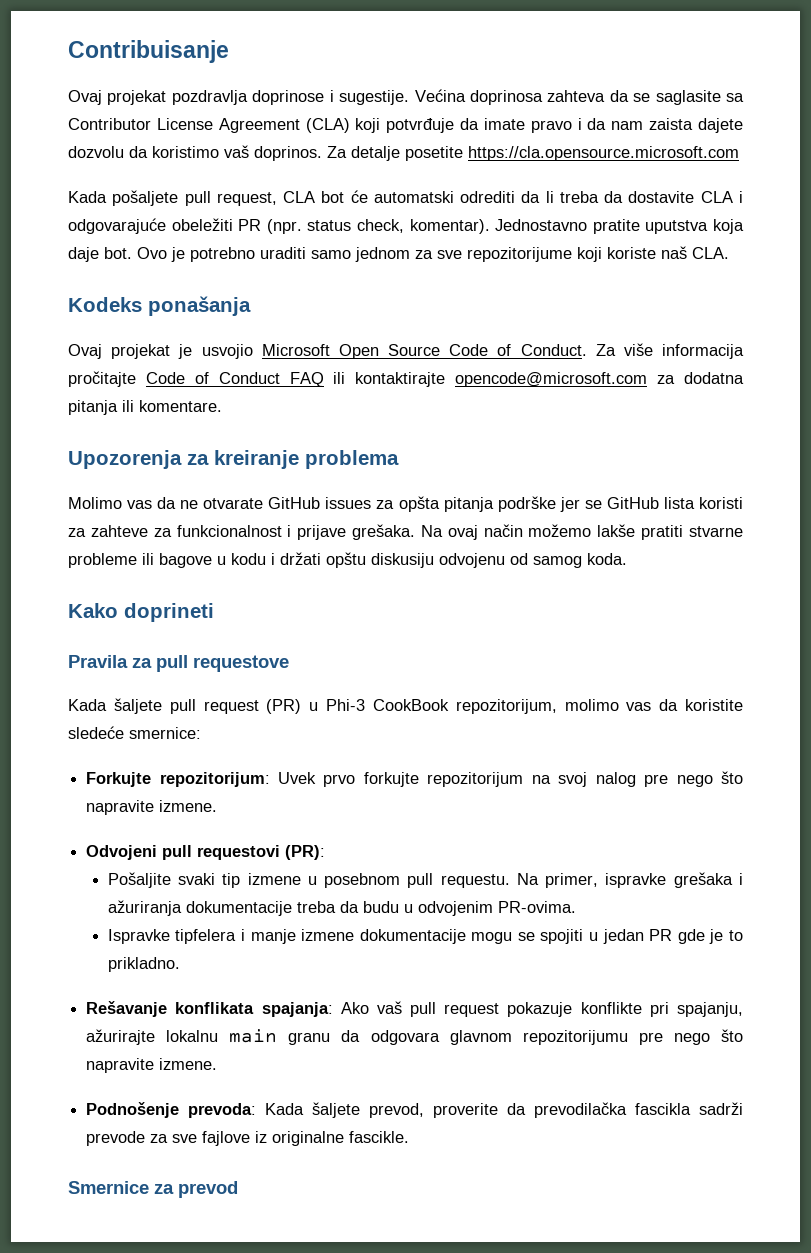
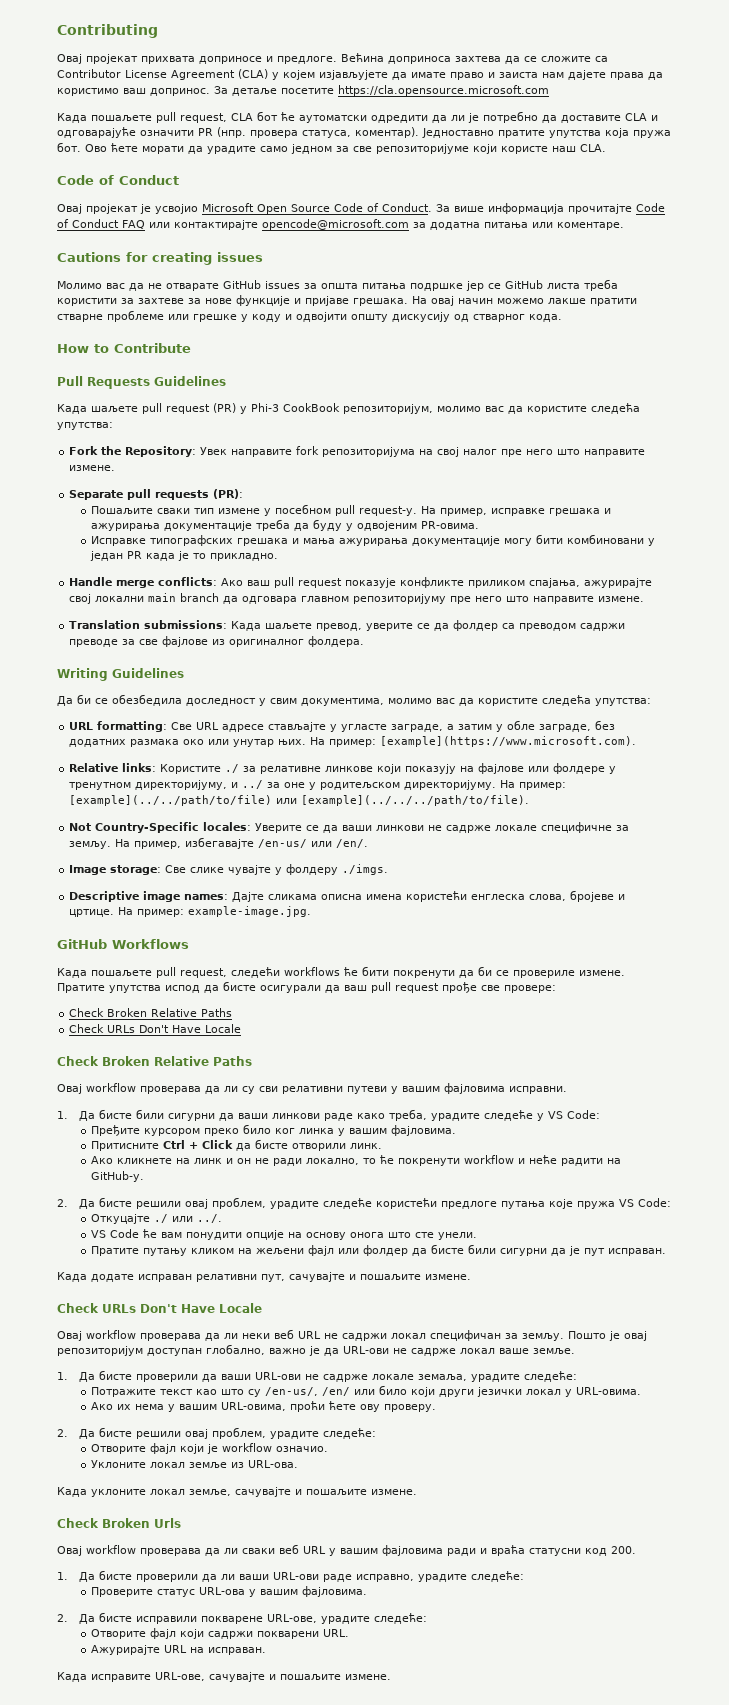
- Contribuisanje
- Ovaj projekat pozdravlja doprinose i sugestije. Većina doprinosa zahteva da se saglasite sa Contributor License Agreement (CLA) koji potvrđuje da imate pravo i da nam zaista dajete dozvolu da koristimo vaš doprinos. Za detalje posetite https://cla.opensource.microsoft.com
+ Contributing
+ Овај пројекат прихвата доприносе и предлоге. Већина доприноса захтева да се сложите са Contributor License Agreement (CLA) у којем изјављујете да имате право и заиста нам дајете права да користимо ваш допринос. За детаље посетите https://cla.opensource.microsoft.com
- Kada pošaljete pull request, CLA bot će automatski odrediti da li treba da dostavite CLA i odgovarajuće obeležiti PR (npr. status check, komentar). Jednostavno pratite uputstva koja daje bot. Ovo je potrebno uraditi samo jednom za sve repozitorijume koji koriste naš CLA.
- Kodeks ponašanja
- Ovaj projekat je usvojio Microsoft Open Source Code of Conduct.
+ Када пошаљете pull request, CLA бот ће аутоматски одредити да ли је потребно да доставите CLA и одговарајуће означити PR (нпр. провера статуса, коментар). Једноставно пратите упутства која пружа бот. Ово ћете морати да урадите само једном за све репозиторијуме који користе наш CLA.
+ Code of Conduct
+ Овај пројекат је усвојио Microsoft Open Source Code of Conduct.
- Za više informacija pročitajte Code of Conduct FAQ ili kontaktirajte opencode@microsoft.com za dodatna pitanja ili komentare.
- Upozorenja za kreiranje problema
- Molimo vas da ne otvarate GitHub issues za opšta pitanja podrške jer se GitHub lista koristi za zahteve za funkcionalnost i prijave grešaka. Na ovaj način možemo lakše pratiti stvarne probleme ili bagove u kodu i držati opštu diskusiju odvojenu od samog koda.
- Kako doprineti
- Pravila za pull requestove
- Kada šaljete pull request (PR) u Phi-3 CookBook repozitorijum, molimo vas da koristite sledeće smernice:
- Forkujte repozitorijum: Uvek prvo forkujte repozitorijum na svoj nalog pre nego što napravite izmene.
- Odvojeni pull requestovi (PR):
- Pošaljite svaki tip izmene u posebnom pull requestu. Na primer, ispravke grešaka i ažuriranja dokumentacije treba da budu u odvojenim PR-ovima.
- Ispravke tipfelera i manje izmene dokumentacije mogu se spojiti u jedan PR gde je to prikladno.
- Rešavanje konflikata spajanja: Ako vaš pull request pokazuje konflikte pri spajanju, ažurirajte lokalnu main granu da odgovara glavnom repozitorijumu pre nego što napravite izmene.
- Podnošenje prevoda: Kada šaljete prevod, proverite da prevodilačka fascikla sadrži prevode za sve fajlove iz originalne fascikle.
- Smernice za prevod
+ За више информација прочитајте Code of Conduct FAQ или контактирајте opencode@microsoft.com за додатна питања или коментаре.
+ Cautions for creating issues
+ Молимо вас да не отварате GitHub issues за општа питања подршке јер се GitHub листа треба користити за захтеве за нове функције и пријаве грешака. На овај начин можемо лакше пратити стварне проблеме или грешке у коду и одвојити општу дискусију од стварног кода.
+ How to Contribute
+ Pull Requests Guidelines
+ Када шаљете pull request (PR) у Phi-3 CookBook репозиторијум, молимо вас да користите следећа упутства:
+ Fork the Repository: Увек направите fork репозиторијума на свој налог пре него што направите измене.
+ Separate pull requests (PR):
+ Пошаљите сваки тип измене у посебном pull request-у. На пример, исправке грешака и ажурирања документације треба да буду у одвојеним PR-овима.
+ Исправке типографских грешака и мања ажурирања документације могу бити комбиновани у један PR када је то прикладно.
+ Handle merge conflicts: Ако ваш pull request показује конфликте приликом спајања, ажурирајте свој локални main branch да одговара главном репозиторијуму пре него што направите измене.
+ Translation submissions: Када шаљете превод, уверите се да фолдер са преводом садржи преводе за све фајлове из оригиналног фолдера.
+ Writing Guidelines
+ Да би се обезбедила доследност у свим документима, молимо вас да користите следећа упутства:
+ URL formatting: Све URL адресе стављајте у угластe заграде, а затим у обле заграде, без додатних размакa око или унутар њих. На пример: [example](https://www.microsoft.com).
+ Relative links: Користите ./ за релативне линкове који показују на фајлове или фолдере у тренутном директоријуму, и ../ за оне у родитељском директоријуму. На пример: [example](../../path/to/file) или [example](../../../path/to/file).
+ Not Country-Specific locales: Уверите се да ваши линкови не садрже локале специфичне за земљу. На пример, избегавајте /en-us/ или /en/.
+ Image storage: Све слике чувајте у фолдеру ./imgs.
+ Descriptive image names: Дајте сликама описна имена користећи енглеска слова, бројеве и цртице. На пример: example-image.jpg.
+ GitHub Workflows
+ Када пошаљете pull request, следећи workflows ће бити покренути да би се провериле измене. Пратите упутства испод да бисте осигурали да ваш pull request прође све провере:
+ Check Broken Relative Paths
+ Check URLs Don't Have Locale
+ Check Broken Relative Paths
+ Овај workflow проверава да ли су сви релативни путеви у вашим фајловима исправни.
+ 1. Да бисте били сигурни да ваши линкови раде како треба, урадите следеће у VS Code:
+ Пређите курсором преко било ког линка у вашим фајловима.
+ Притисните Ctrl + Click да бисте отворили линк.
+ Ако кликнете на линк и он не ради локално, то ће покренути workflow и неће радити на GitHub-у.
+ 2. Да бисте решили овај проблем, урадите следеће користећи предлоге путања које пружа VS Code:
+ Откуцајте ./ или ../.
+ VS Code ће вам понудити опције на основу онога што сте унели.
+ Пратите путању кликом на жељени фајл или фолдер да бисте били сигурни да је пут исправан.
+ Када додате исправан релативни пут, сачувајте и пошаљите измене.
+ Check URLs Don't Have Locale
+ Овај workflow проверава да ли неки веб URL не садржи локал специфичан за земљу. Пошто је овај репозиторијум доступан глобално, важно је да URL-ови не садрже локал ваше земље.
+ 1. Да бисте проверили да ваши URL-ови не садрже локале земаља, урадите следеће:
+ Потражите текст као што су /en-us/, /en/ или било који други језички локал у URL-овима.
+ Ако их нема у вашим URL-овима, проћи ћете ову проверу.
+ 2. Да бисте решили овај проблем, урадите следеће:
+ Отворите фајл који је workflow означио.
+ Уклоните локал земље из URL-ова.
+ Када уклоните локал земље, сачувајте и пошаљите измене.
+ Check Broken Urls
+ Овај workflow проверава да ли сваки веб URL у вашим фајловима ради и враћа статусни код 200.
+ 1. Да бисте проверили да ли ваши URL-ови раде исправно, урадите следеће:
+ Проверите статус URL-ова у вашим фајловима.
+ 2. Да бисте исправили покварене URL-ове, урадите следеће:
+ Отворите фајл који садржи покварени URL.
+ Ажурирајте URL на исправан.
+ Када исправите URL-ове, сачувајте и пошаљите измене.

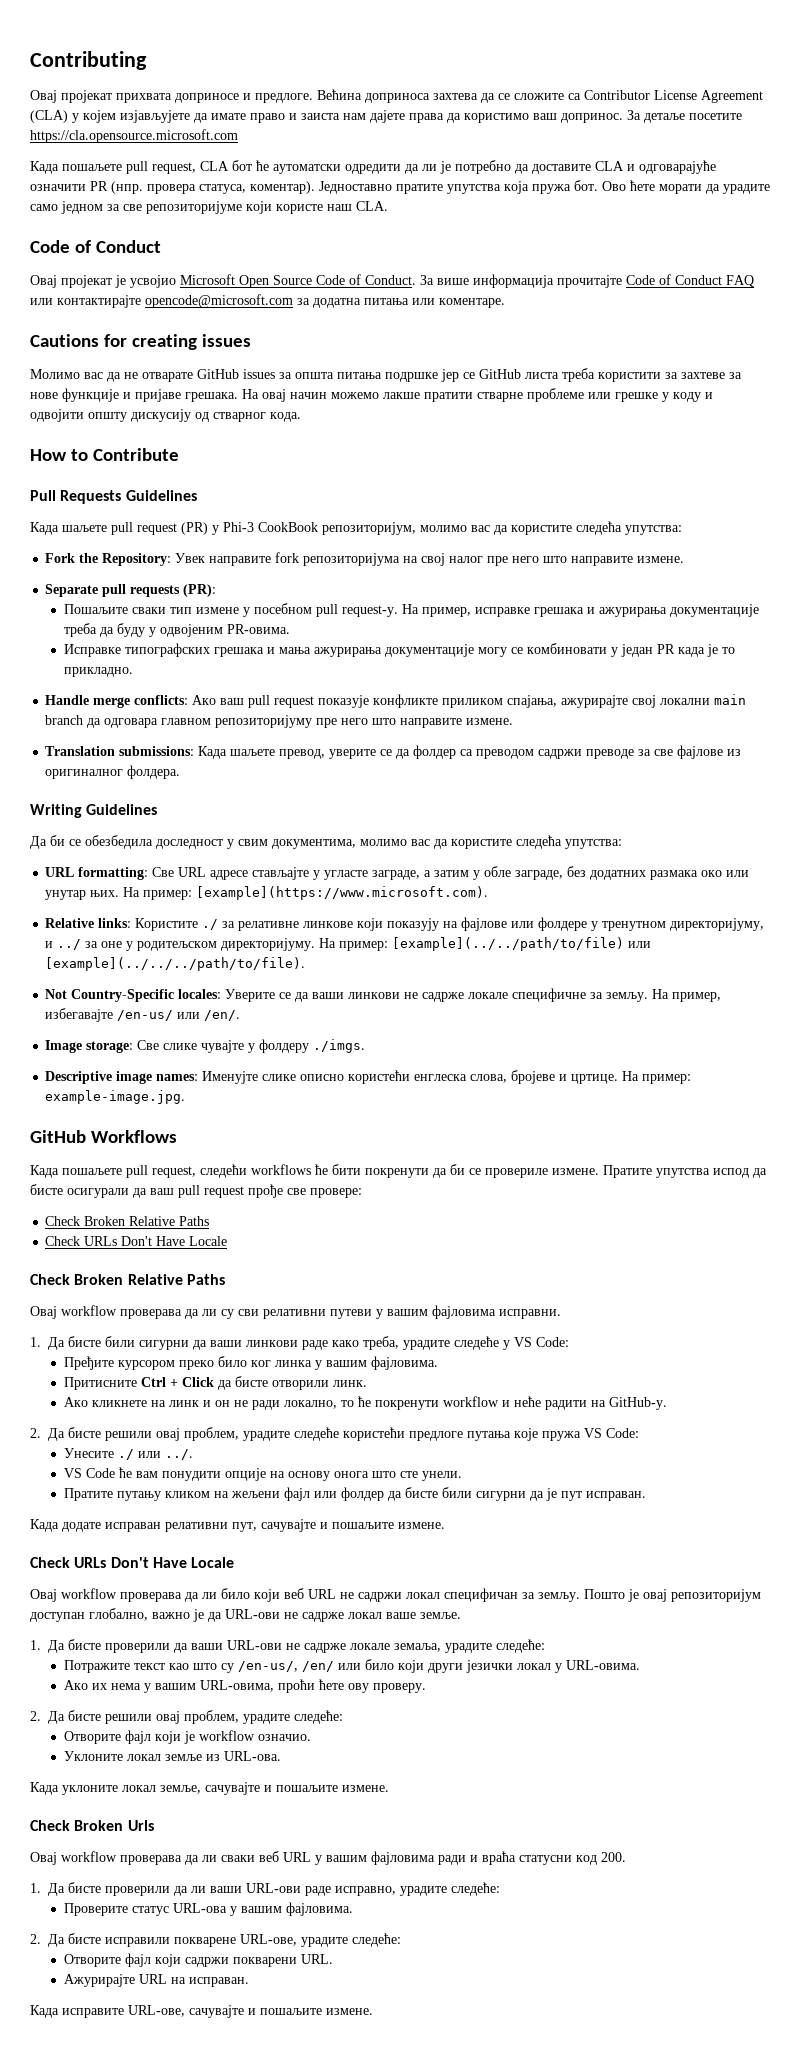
- Исправке типографских грешака и мања ажурирања документације могу бити комбиновани у један PR када је то прикладно.
+ Исправке типографских грешака и мања ажурирања документације могу се комбиновати у један PR када је то прикладно.
- Descriptive image names: Дајте сликама описна имена користећи енглеска слова, бројеве и цртице.
+ Descriptive image names: Именујте слике описно користећи енглеска слова, бројеве и цртице.
- Откуцајте ./ или ../.
+ Унесите ./ или ../.
- Овај workflow проверава да ли неки веб URL не садржи локал специфичан за земљу.
+ Овај workflow проверава да ли било који веб URL не садржи локал специфичан за земљу.

